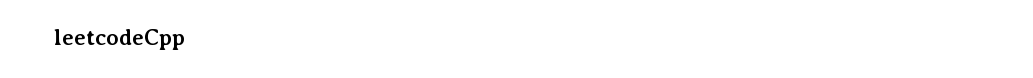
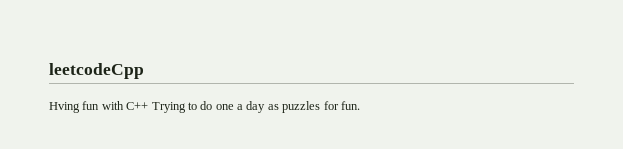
+ Hving fun with C++ Trying to do one a day as puzzles for fun.

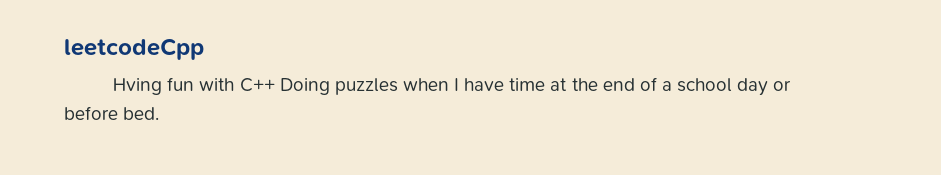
- Hving fun with C++ Trying to do one a day as puzzles for fun.
+ Hving fun with C++ Doing puzzles when I have time at the end of a school day or before bed.

